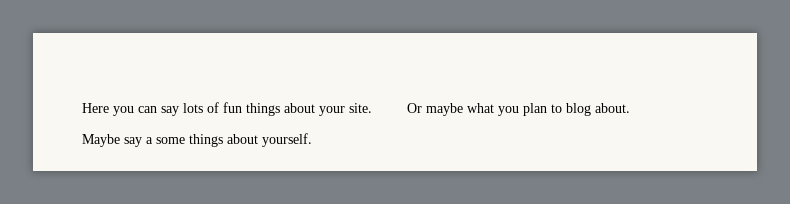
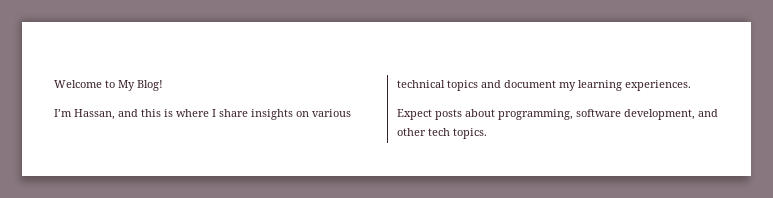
- Here you can say lots of fun things about your site.
- Maybe say a some things about yourself.
- Or maybe what you plan to blog about.
+ Welcome to My Blog!
+ I’m Hassan, and this is where I share insights on various technical topics and document my learning experiences.
+ Expect posts about programming, software development, and other tech topics.

